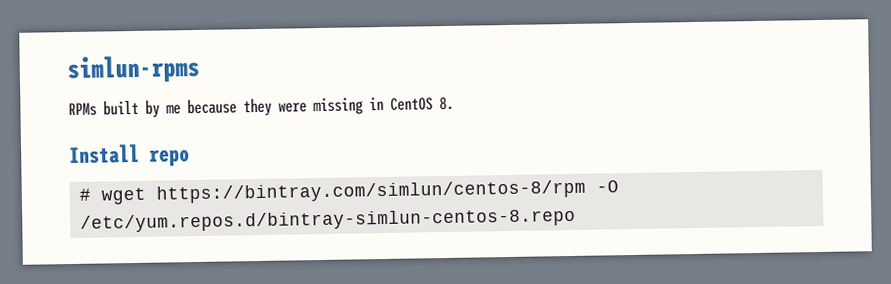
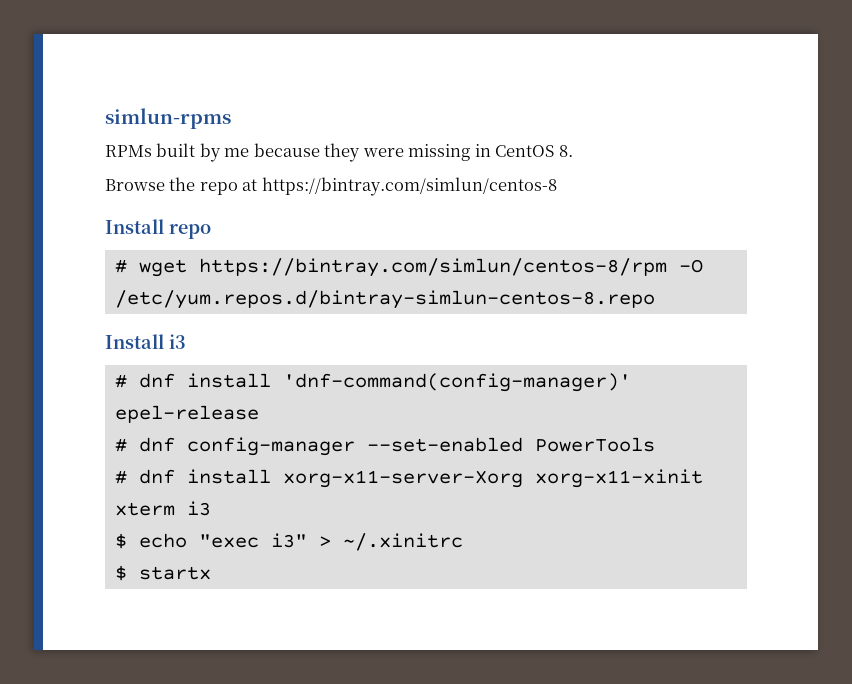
+ Browse the repo at https://bintray.com/simlun/centos-8
+ Install i3
+ # dnf install 'dnf-command(config-manager)' epel-release
+ # dnf config-manager --set-enabled PowerTools
+ # dnf install xorg-x11-server-Xorg xorg-x11-xinit xterm i3
+ $ echo "exec i3" > ~/.xinitrc
+ $ startx

